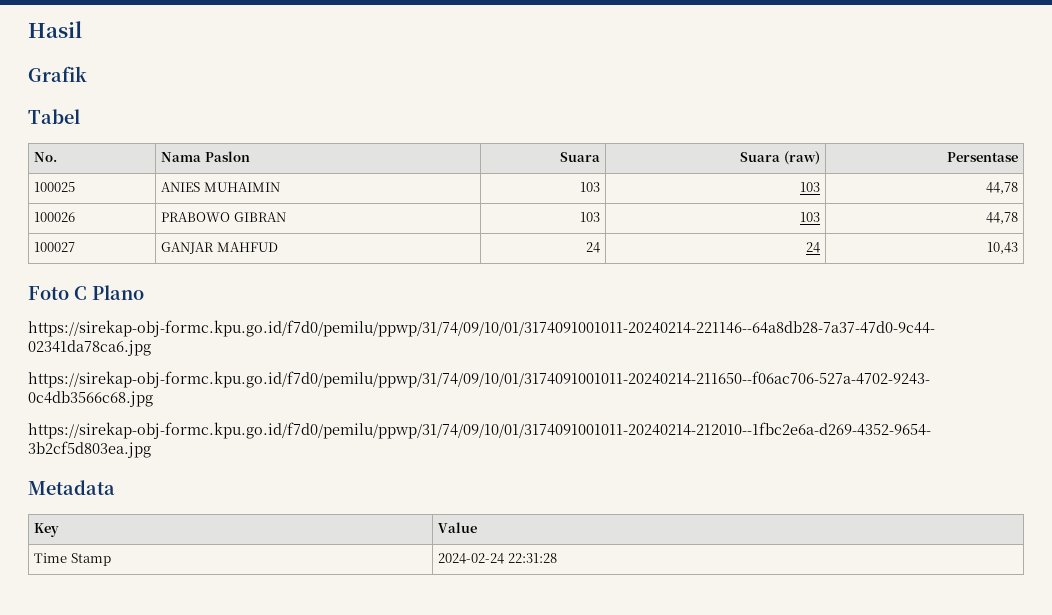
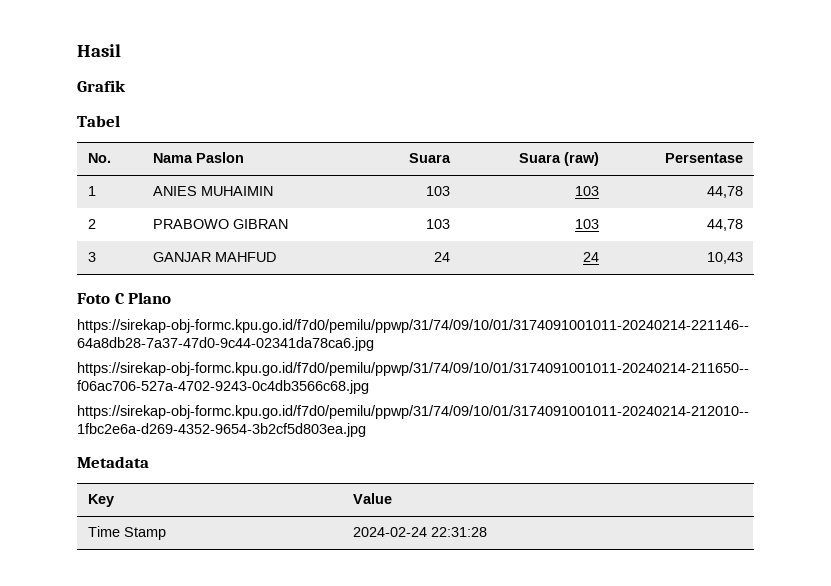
- 100025 | ANIES MUHAIMIN | 103 | 103 | 44,78
+ 1 | ANIES MUHAIMIN | 103 | 103 | 44,78
- 100026 | PRABOWO GIBRAN | 103 | 103 | 44,78
+ 2 | PRABOWO GIBRAN | 103 | 103 | 44,78
- 100027 | GANJAR MAHFUD | 24 | 24 | 10,43
+ 3 | GANJAR MAHFUD | 24 | 24 | 10,43

